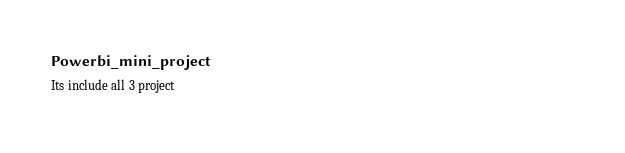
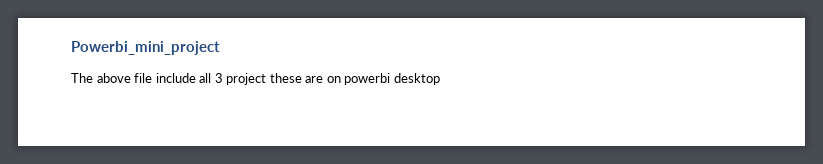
- Its include all 3 project
+ The above file include all 3 project these are on powerbi desktop

